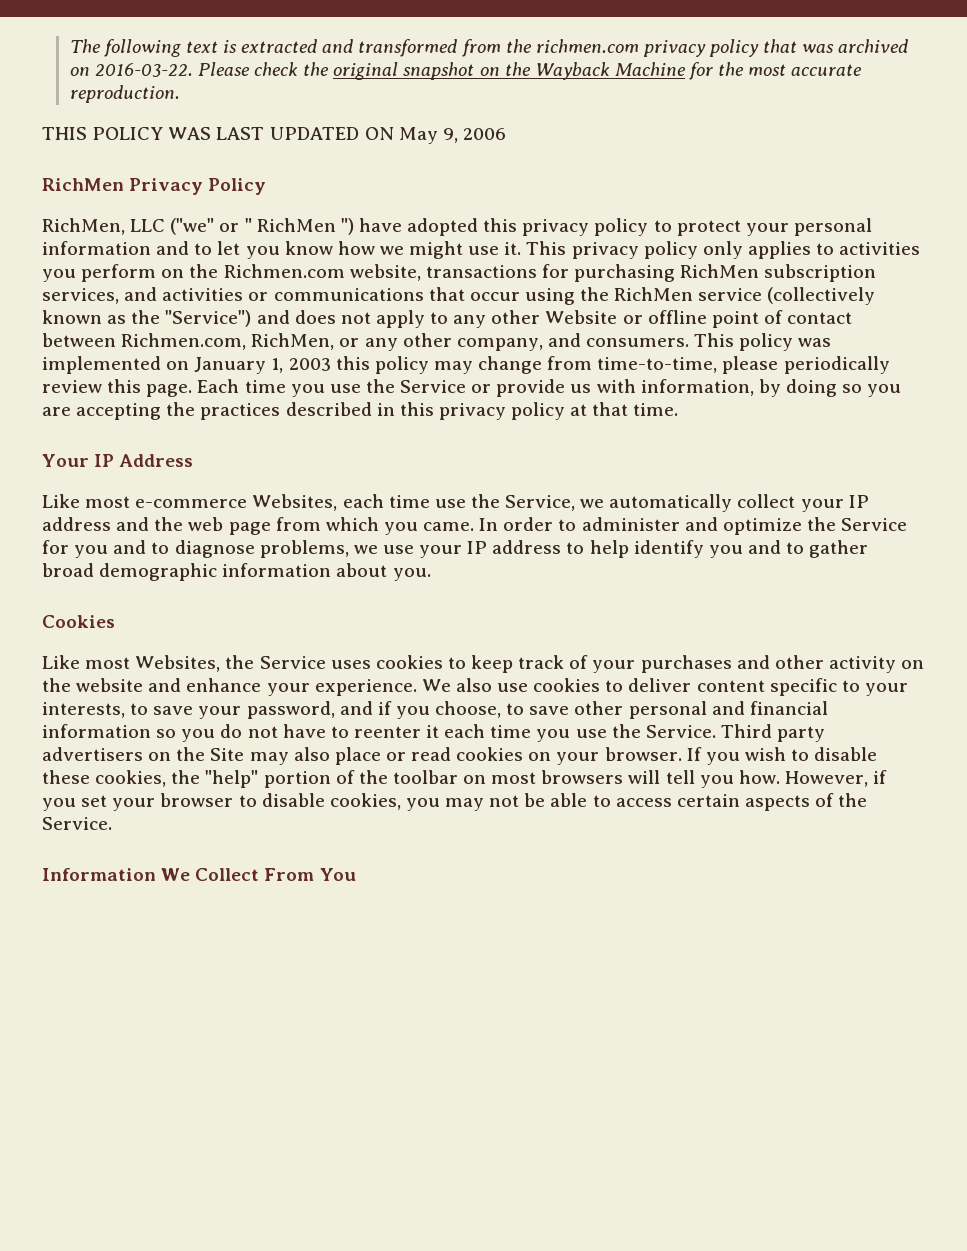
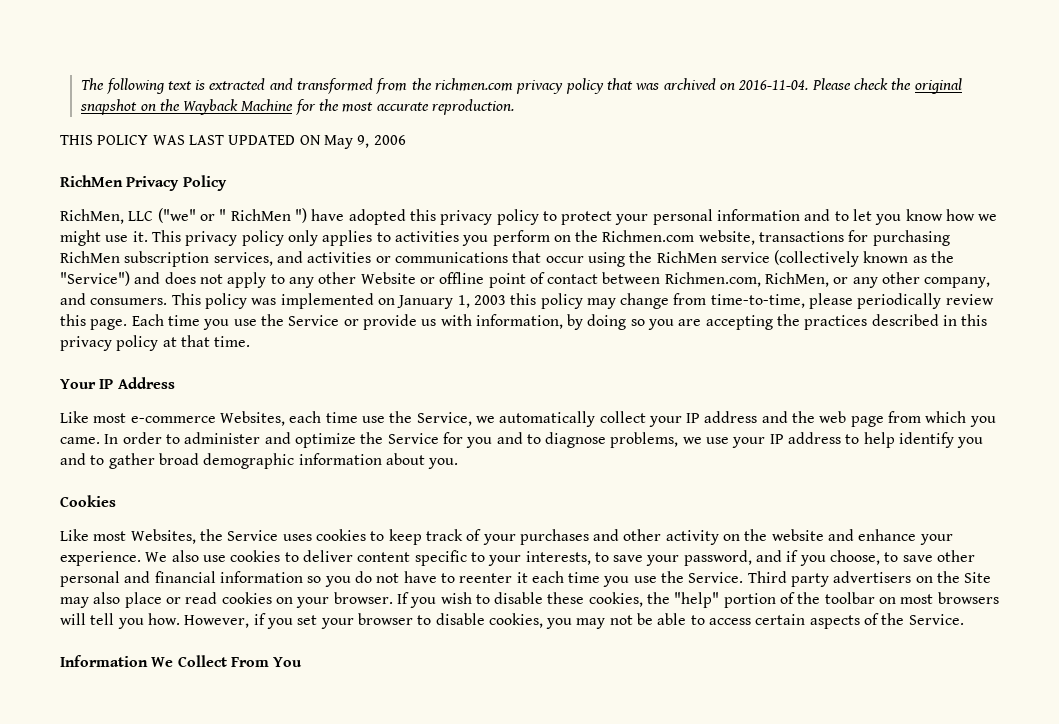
- The following text is extracted and transformed from the richmen.com privacy policy that was archived on 2016-03-22.
+ The following text is extracted and transformed from the richmen.com privacy policy that was archived on 2016-11-04.

